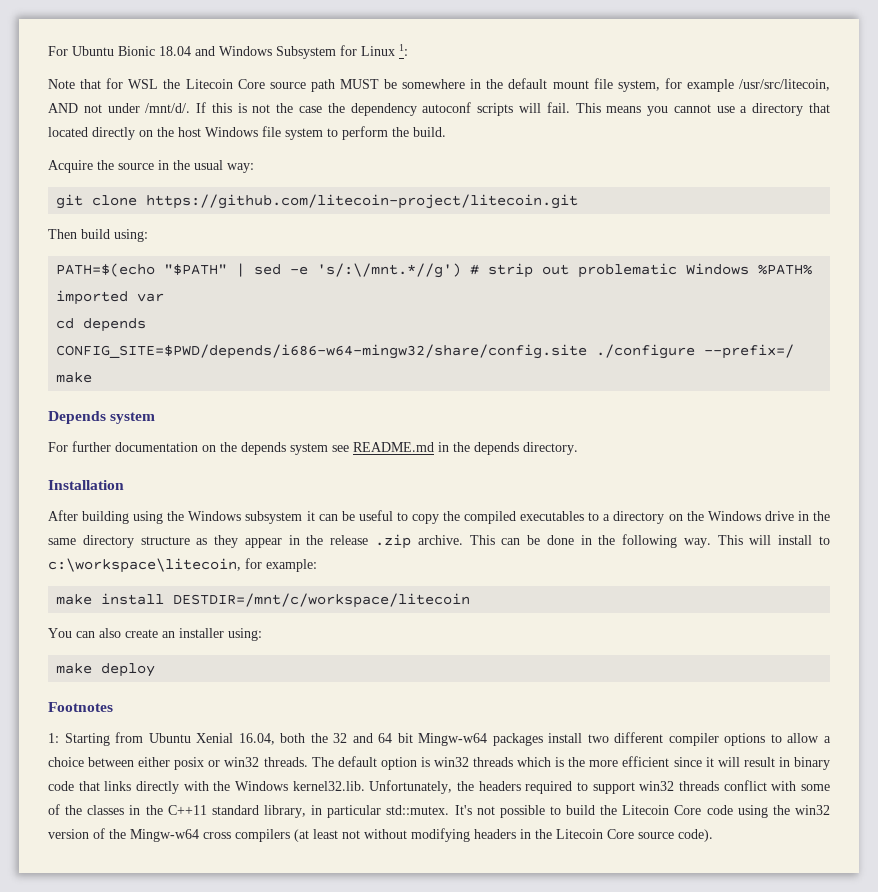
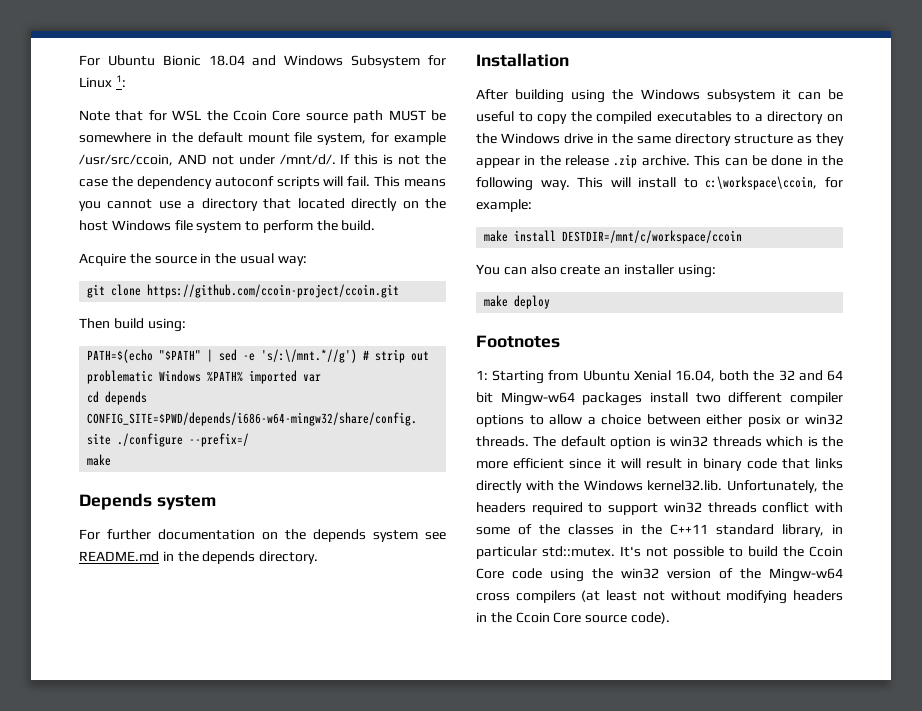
- Note that for WSL the Litecoin Core source path MUST be somewhere in the default mount file system, for example /usr/src/litecoin, AND not under /mnt/d/.
+ Note that for WSL the Ccoin Core source path MUST be somewhere in the default mount file system, for example /usr/src/ccoin, AND not under /mnt/d/.
- git clone https://github.com/litecoin-project/litecoin.git
+ git clone https://github.com/ccoin-project/ccoin.git
- This will install to c:\workspace\litecoin, for example:
+ This will install to c:\workspace\ccoin, for example:
- make install DESTDIR=/mnt/c/workspace/litecoin
+ make install DESTDIR=/mnt/c/workspace/ccoin
- It's not possible to build the Litecoin Core code using the win32 version of the Mingw-w64 cross compilers (at least not without modifying headers in the Litecoin Core source code).
+ It's not possible to build the Ccoin Core code using the win32 version of the Mingw-w64 cross compilers (at least not without modifying headers in the Ccoin Core source code).

